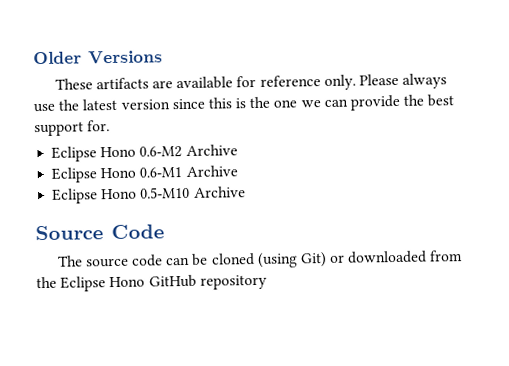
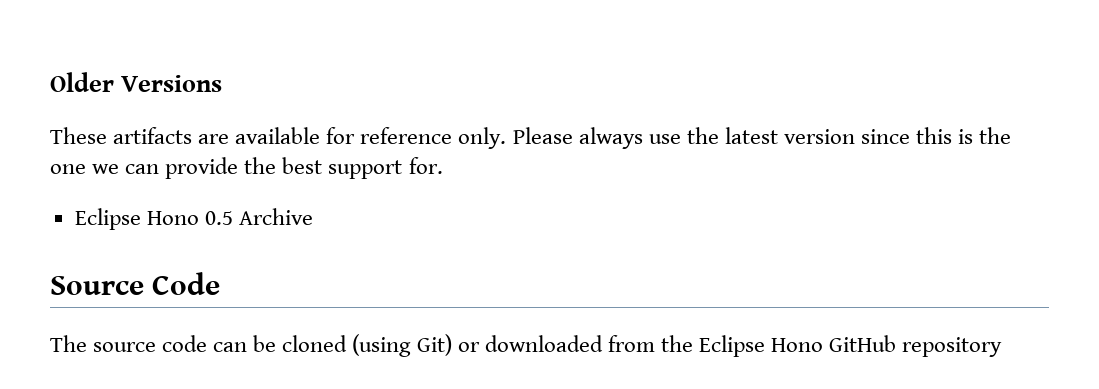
- Eclipse Hono 0.6-M2 Archive
- Eclipse Hono 0.6-M1 Archive
- Eclipse Hono 0.5-M10 Archive
+ Eclipse Hono 0.5 Archive

